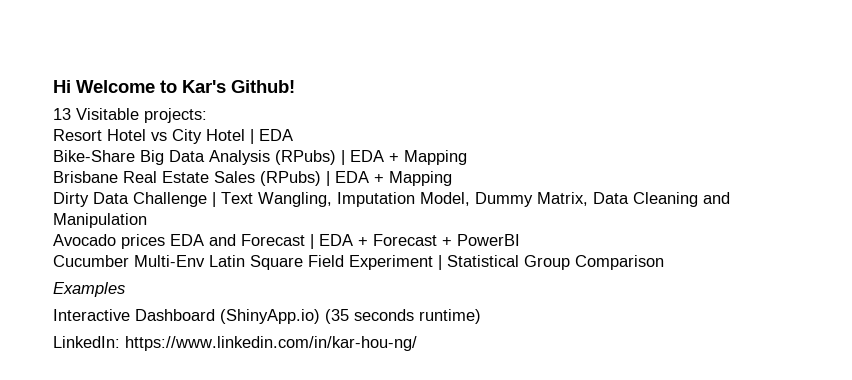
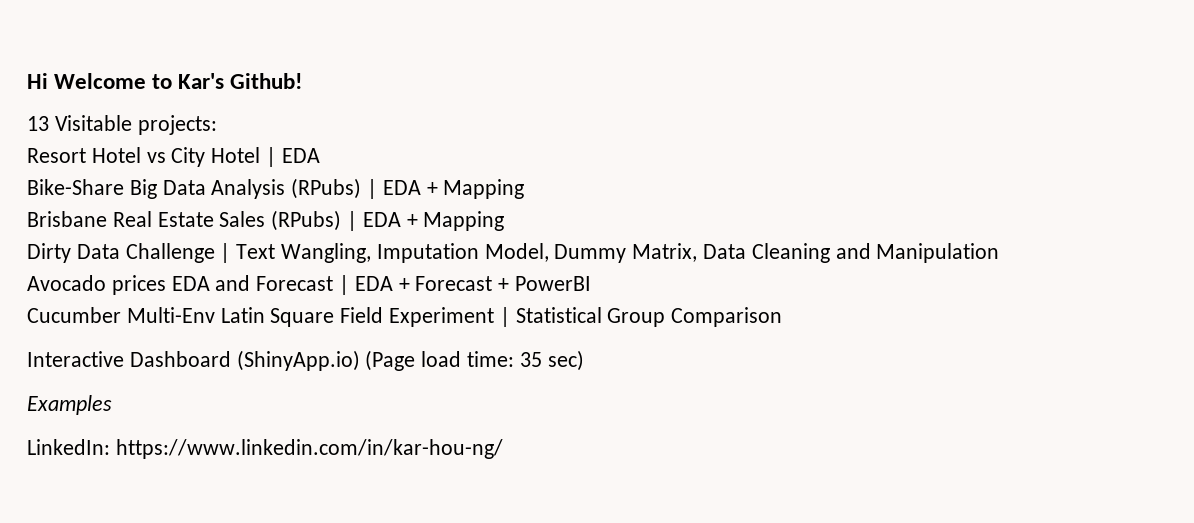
- Examples
- Interactive Dashboard (ShinyApp.io) (35 seconds runtime)
+ Interactive Dashboard (ShinyApp.io) (Page load time: 35 sec)
+ Examples

